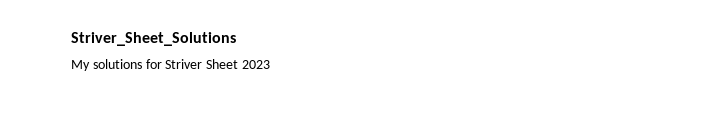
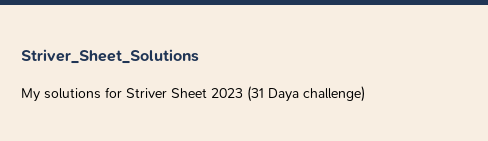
- My solutions for Striver Sheet 2023
+ My solutions for Striver Sheet 2023 (31 Daya challenge)

